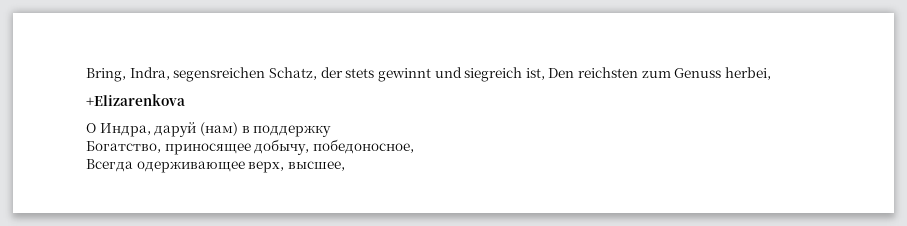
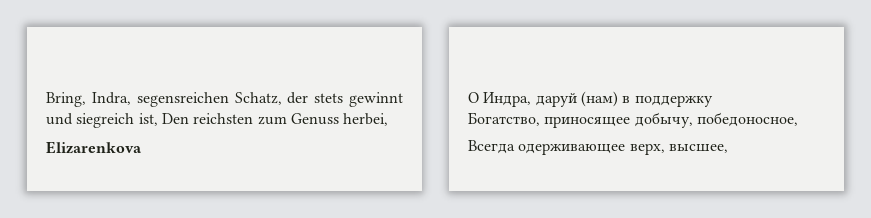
- +Elizarenkova
+ Elizarenkova

